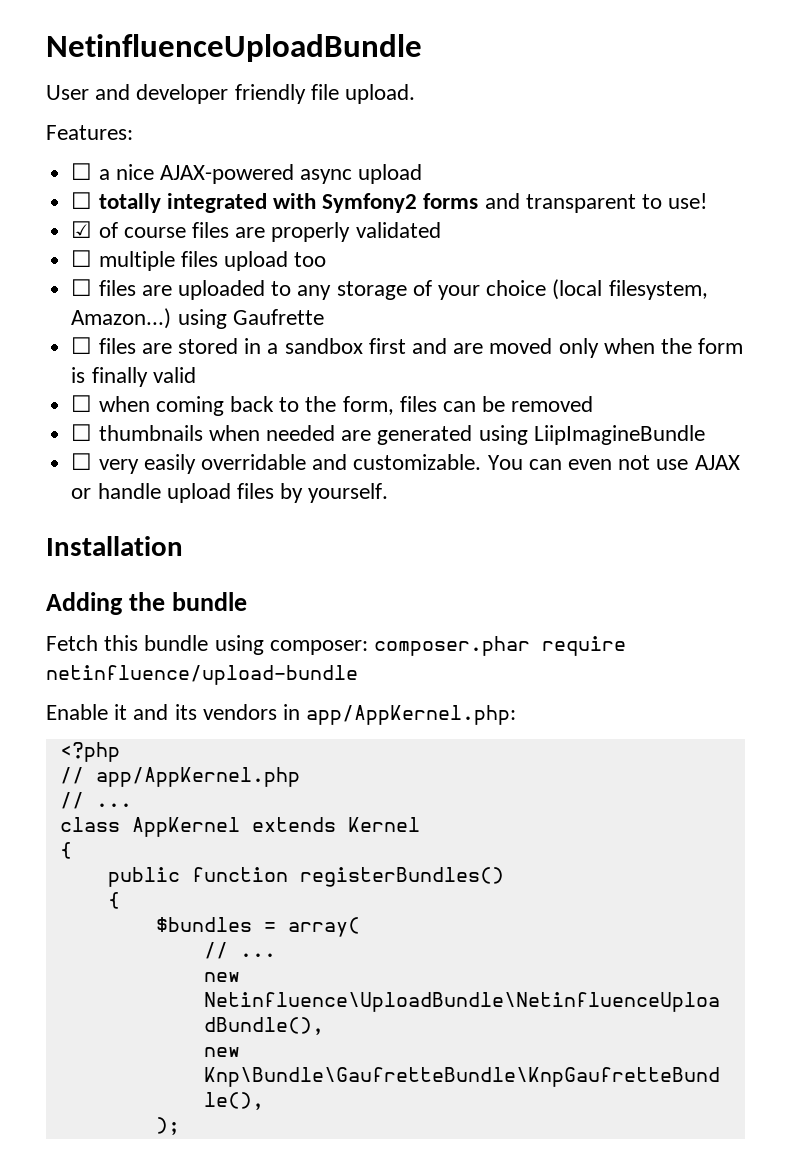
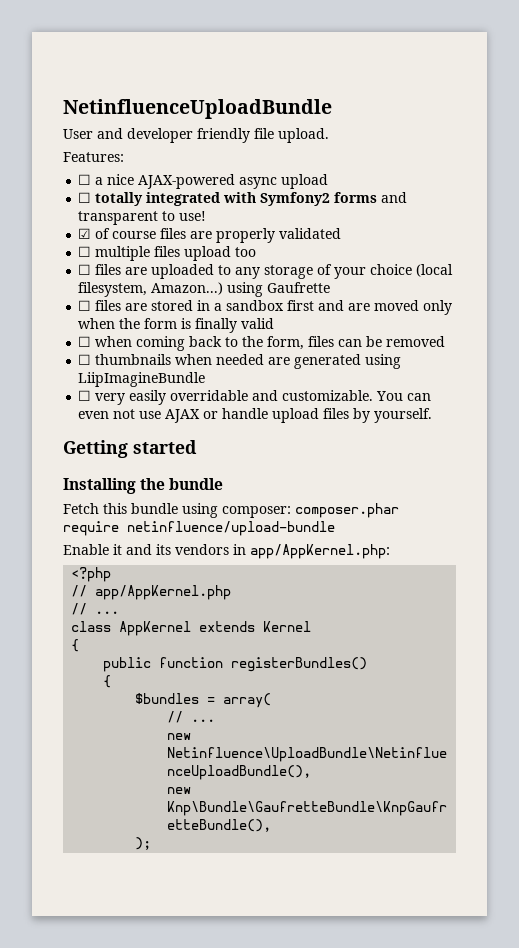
- Installation
- Adding the bundle
+ Getting started
+ Installing the bundle

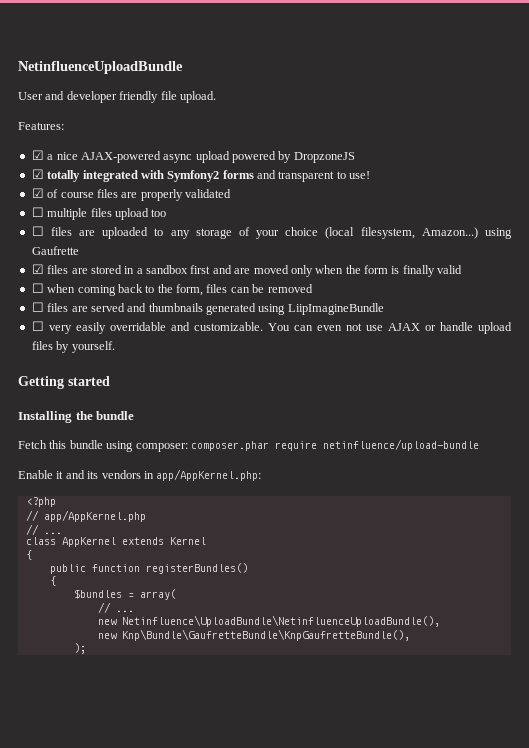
- ☐ a nice AJAX-powered async upload
- ☐ totally integrated with Symfony2 forms and transparent to use!
+ ☑ a nice AJAX-powered async upload powered by DropzoneJS
+ ☑ totally integrated with Symfony2 forms and transparent to use!
- ☐ files are stored in a sandbox first and are moved only when the form is finally valid
+ ☑ files are stored in a sandbox first and are moved only when the form is finally valid
- ☐ thumbnails when needed are generated using LiipImagineBundle
+ ☐ files are served and thumbnails generated using LiipImagineBundle

